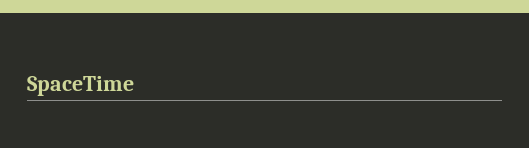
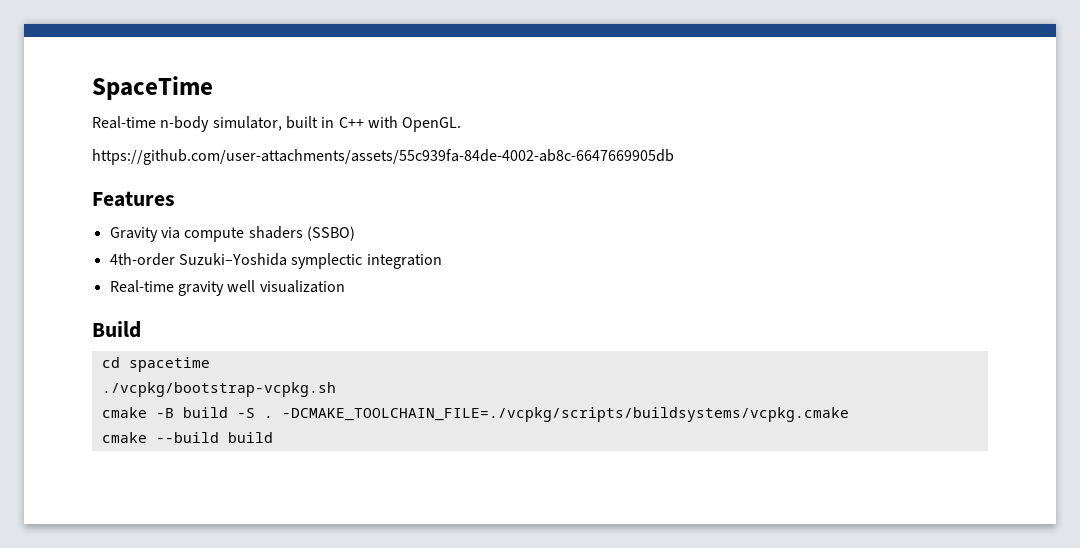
+ Real-time n-body simulator, built in C++ with OpenGL.
+ https://github.com/user-attachments/assets/55c939fa-84de-4002-ab8c-6647669905db
+ Features
+ Gravity via compute shaders (SSBO)
+ 4th-order Suzuki–Yoshida symplectic integration
+ Real-time gravity well visualization
+ Build
+ cd spacetime
+ ./vcpkg/bootstrap-vcpkg.sh
+ cmake -B build -S . -DCMAKE_TOOLCHAIN_FILE=./vcpkg/scripts/buildsystems/vcpkg.cmake
+ cmake --build build

